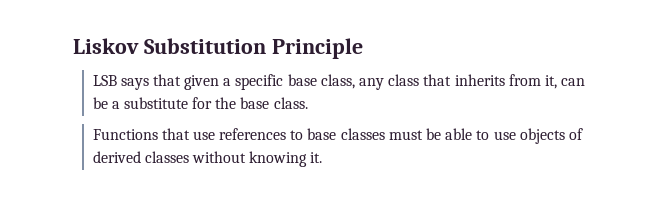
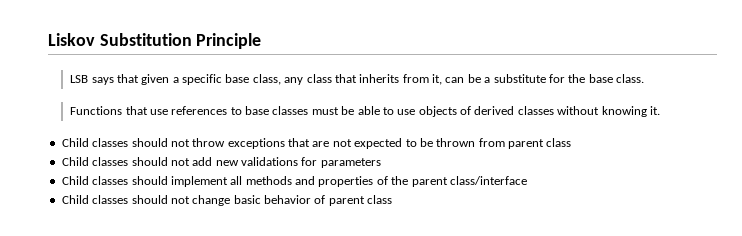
+ Child classes should not throw exceptions that are not expected to be thrown from parent class
+ Child classes should not add new validations for parameters
+ Child classes should implement all methods and properties of the parent class/interface
+ Child classes should not change basic behavior of parent class

